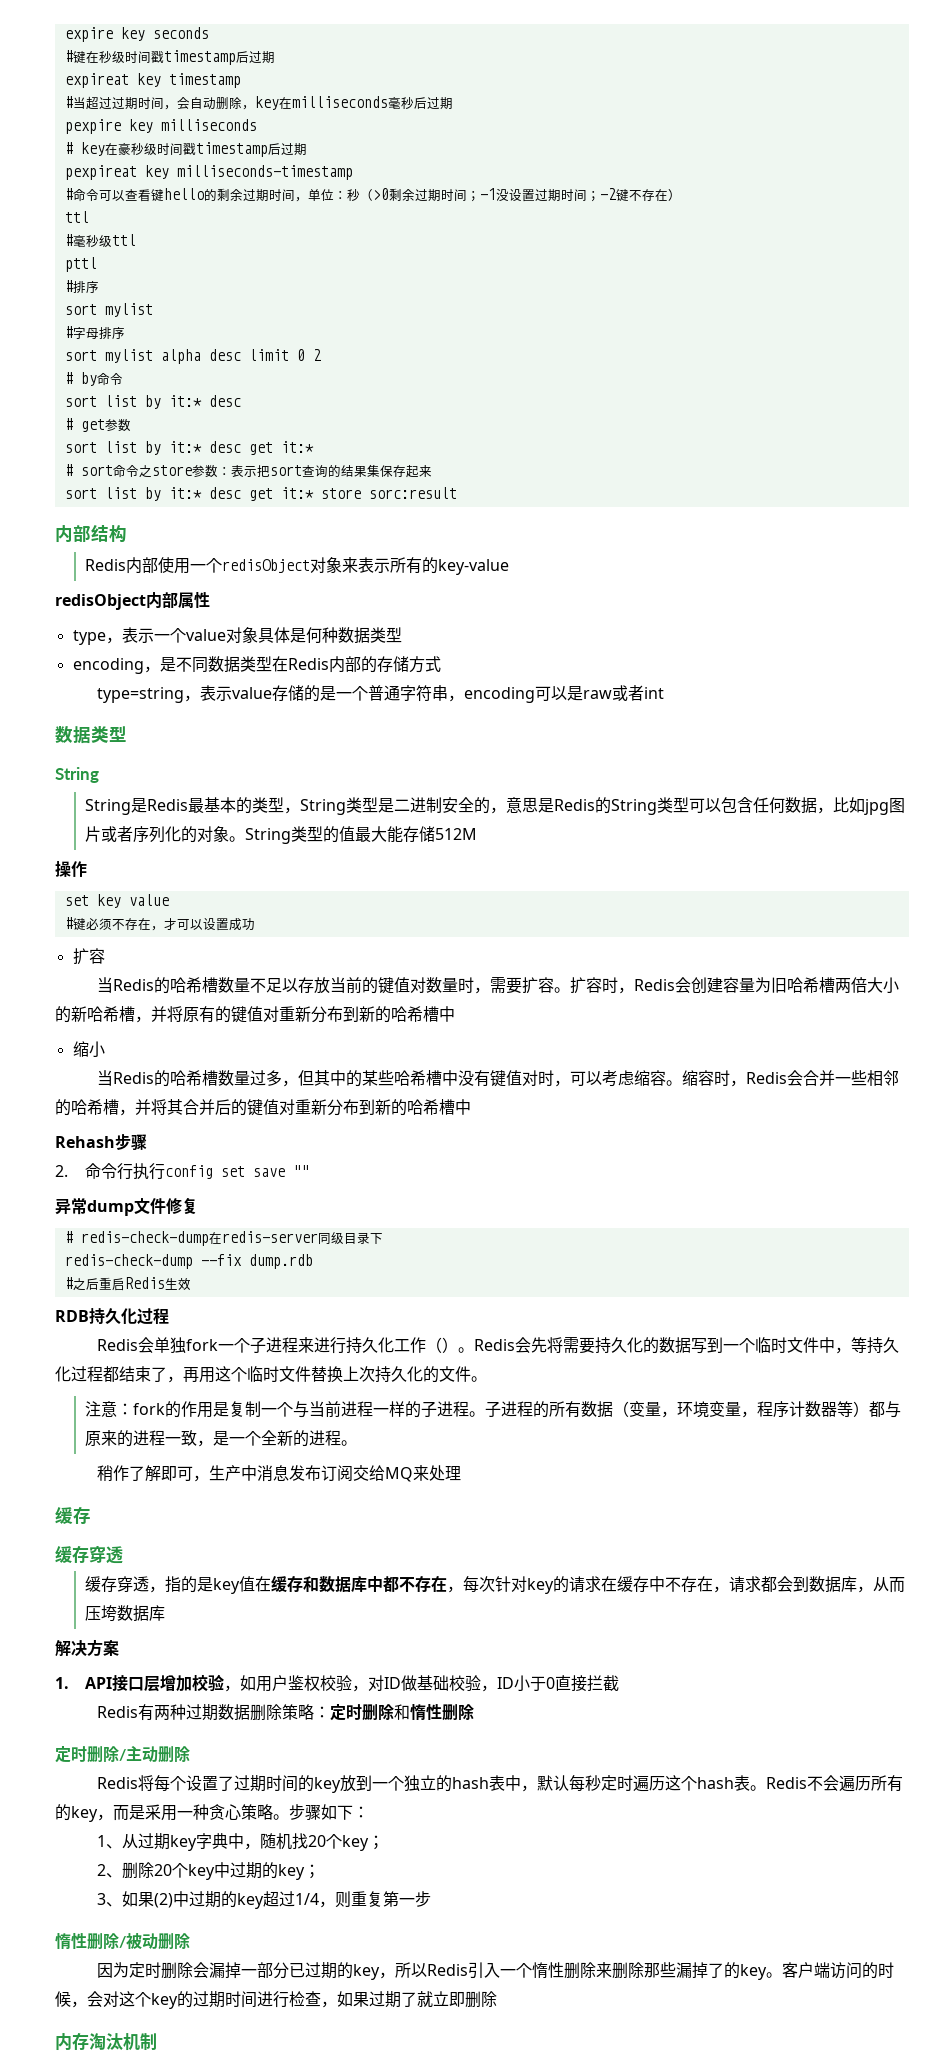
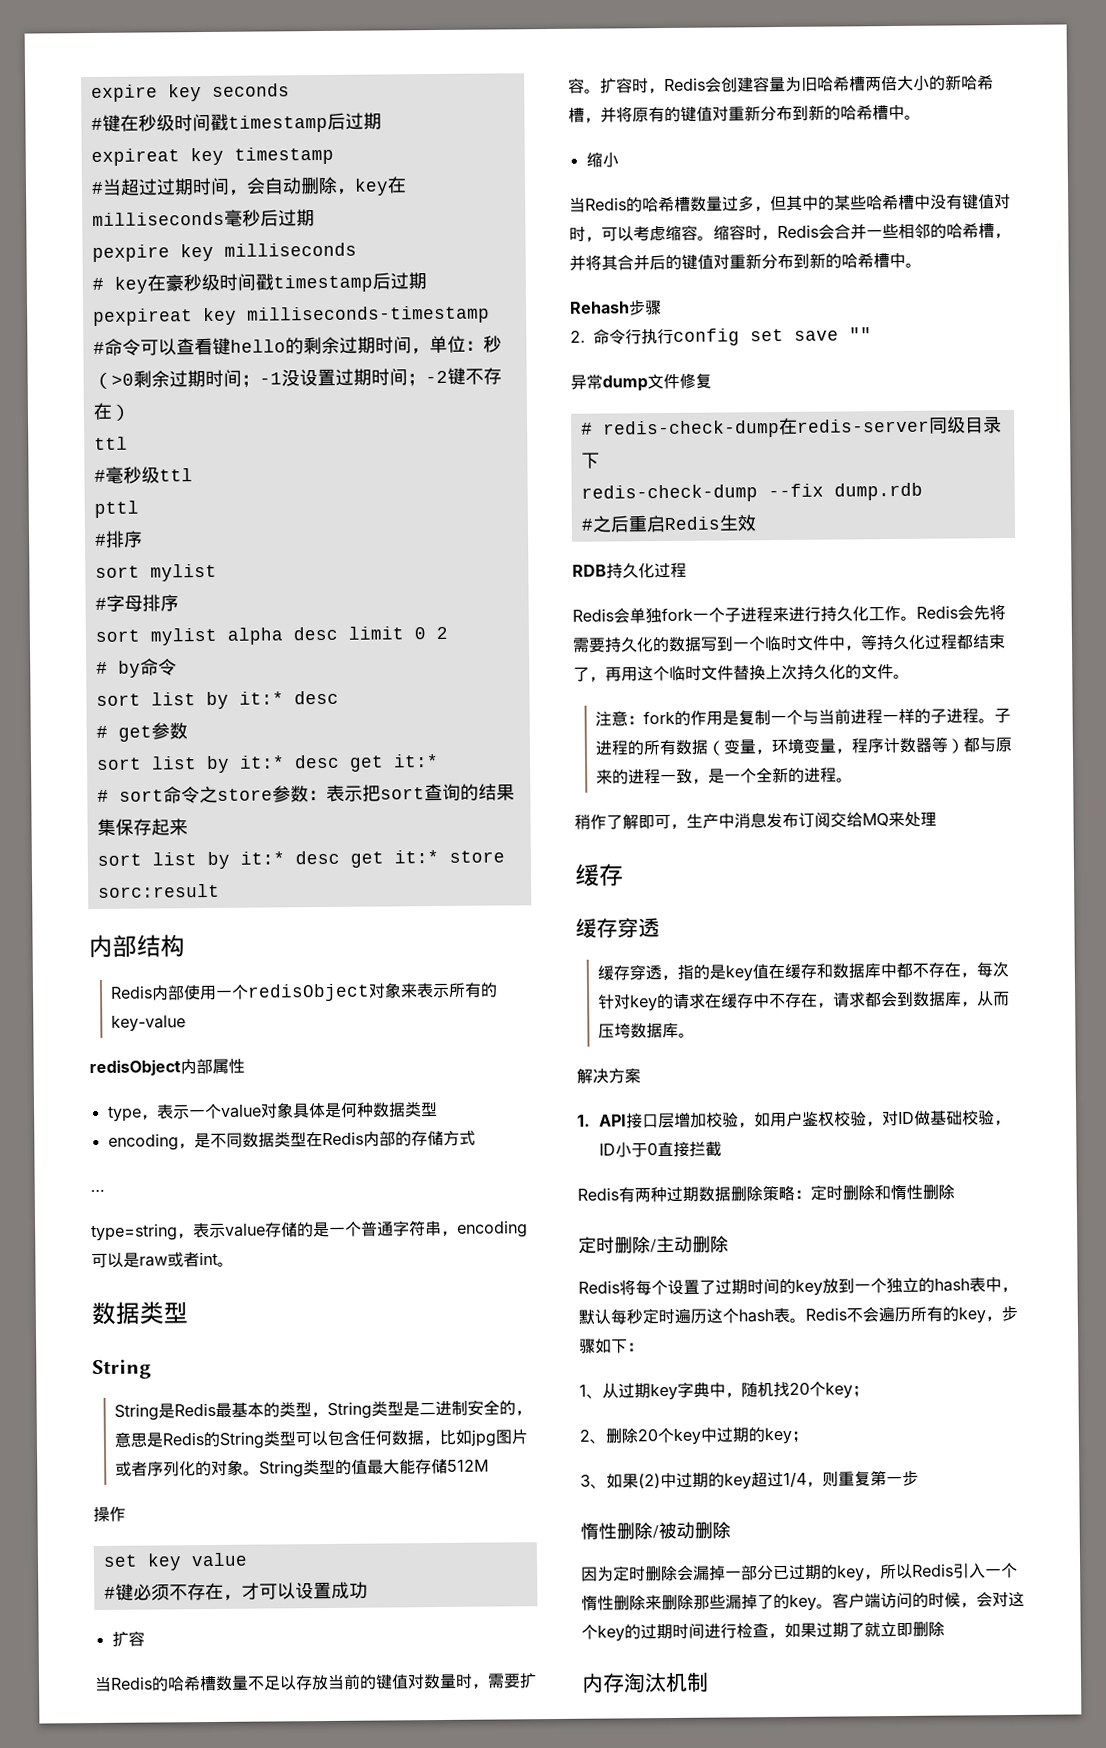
+ …
- type=string，表示value存储的是一个普通字符串，encoding可以是raw或者int
+ type=string，表示value存储的是一个普通字符串，encoding可以是raw或者int。
- 扩容时，Redis会创建容量为旧哈希槽两倍大小的新哈希槽，并将原有的键值对重新分布到新的哈希槽中
+ 扩容时，Redis会创建容量为旧哈希槽两倍大小的新哈希槽，并将原有的键值对重新分布到新的哈希槽中。
- 缩容时，Redis会合并一些相邻的哈希槽，并将其合并后的键值对重新分布到新的哈希槽中
+ 缩容时，Redis会合并一些相邻的哈希槽，并将其合并后的键值对重新分布到新的哈希槽中。
- Redis会单独fork一个子进程来进行持久化工作（）。
+ Redis会单独fork一个子进程来进行持久化工作。
- 缓存穿透，指的是key值在缓存和数据库中都不存在，每次针对key的请求在缓存中不存在，请求都会到数据库，从而压垮数据库
+ 缓存穿透，指的是key值在缓存和数据库中都不存在，每次针对key的请求在缓存中不存在，请求都会到数据库，从而压垮数据库。
- Redis不会遍历所有的key，而是采用一种贪心策略。步骤如下：
+ Redis不会遍历所有的key，步骤如下：

